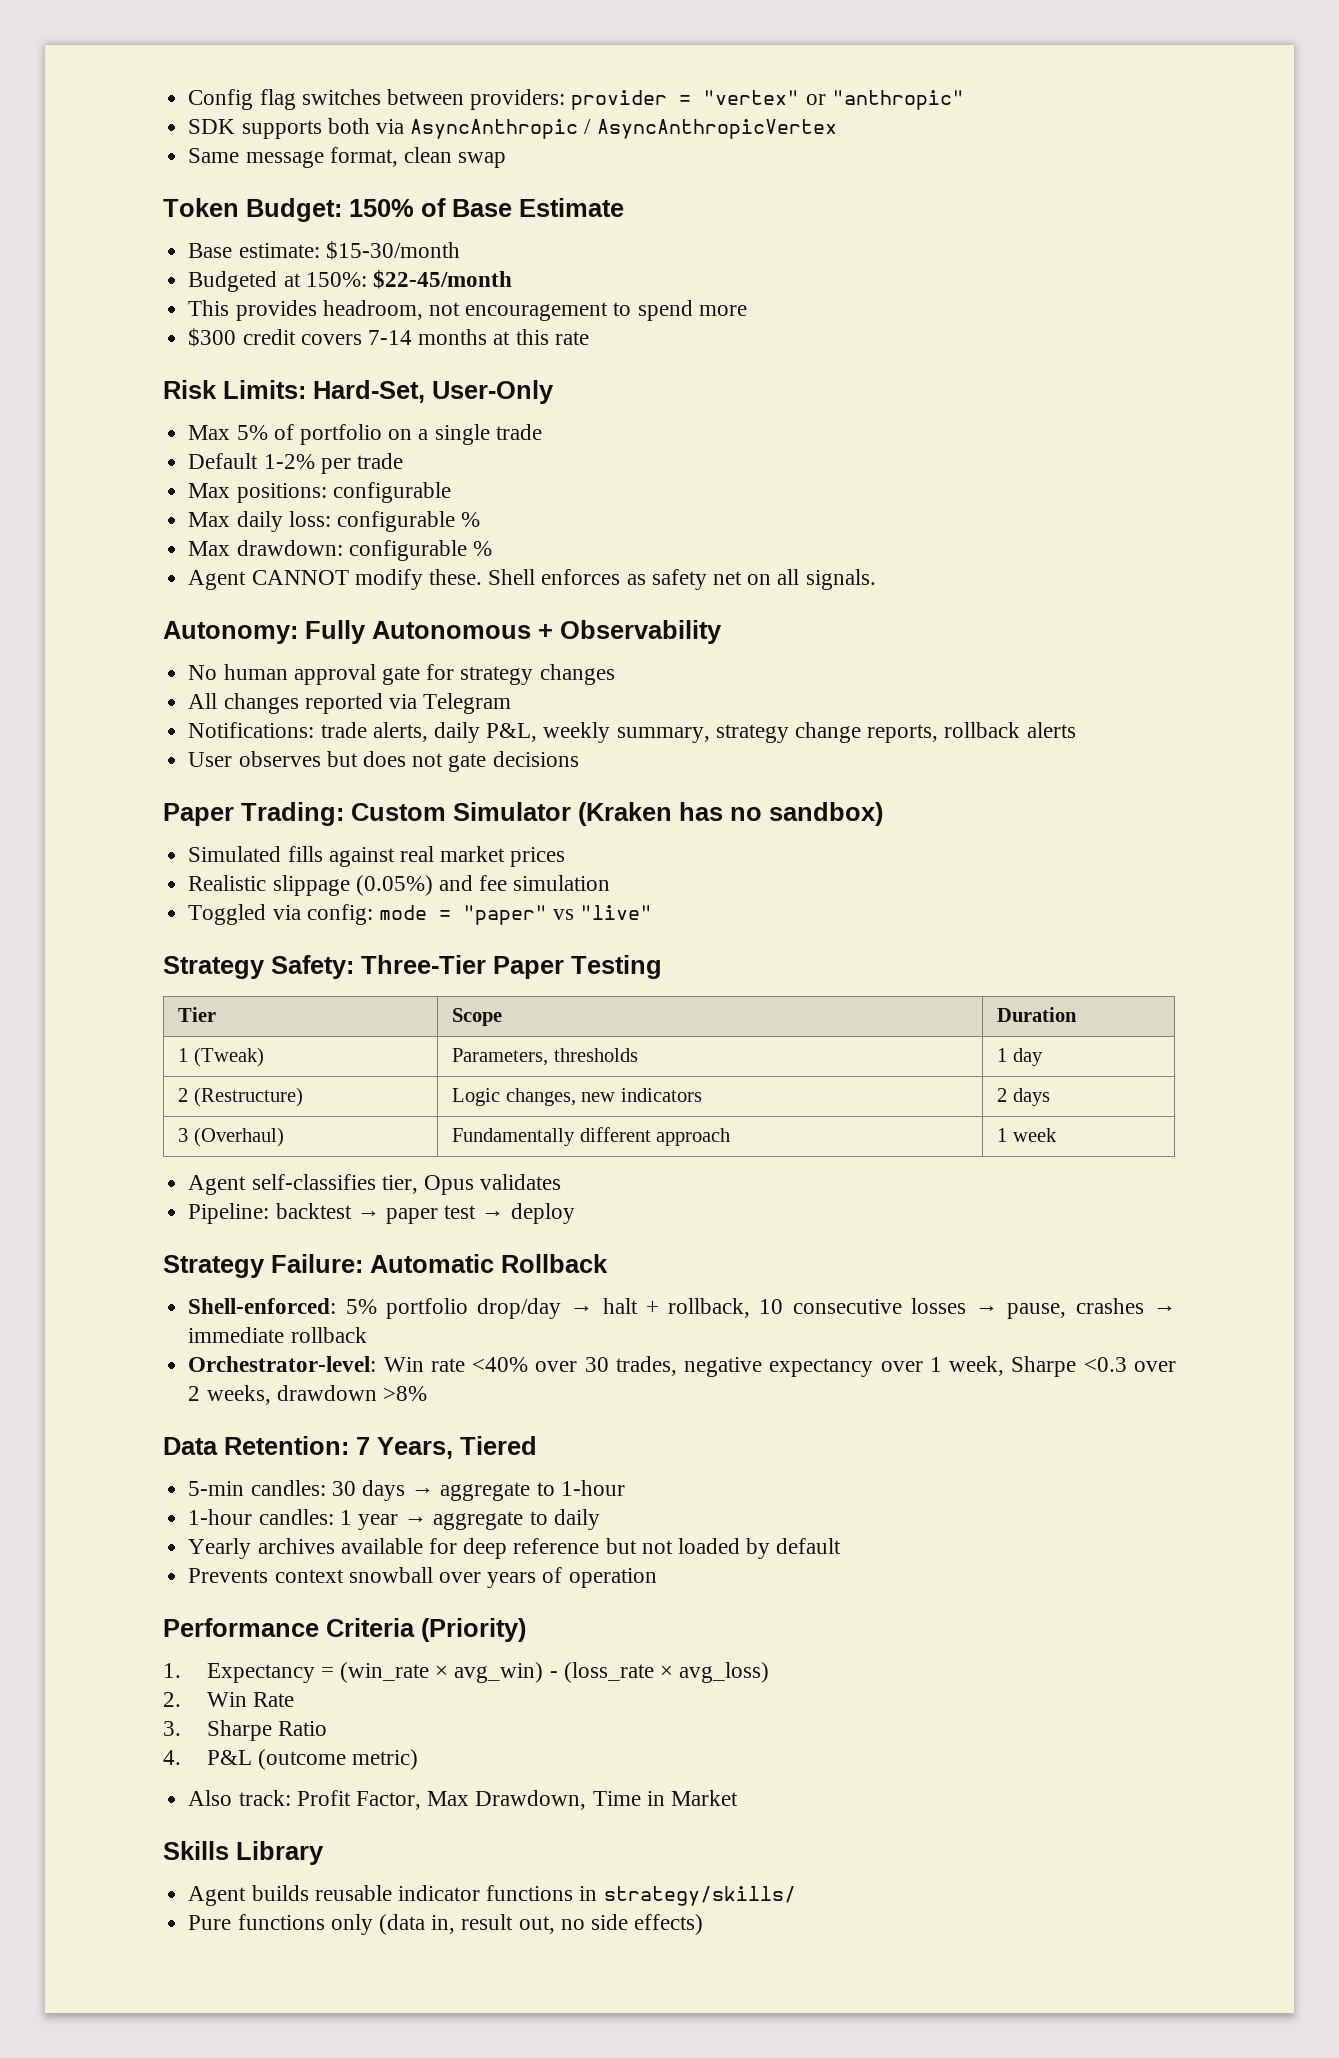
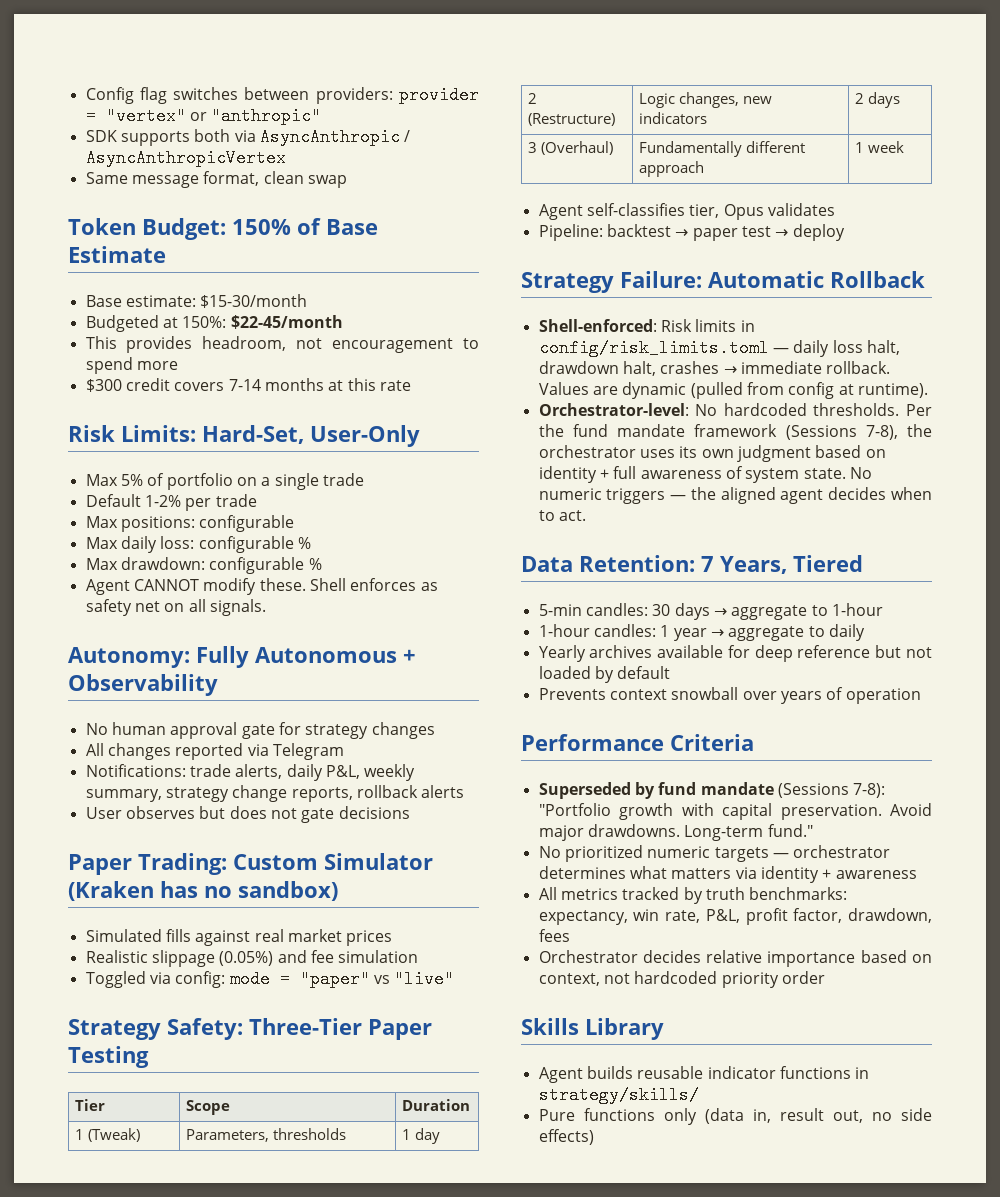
- Shell-enforced: 5% portfolio drop/day → halt + rollback, 10 consecutive losses → pause, crashes → immediate rollback
- Orchestrator-level: Win rate <40% over 30 trades, negative expectancy over 1 week, Sharpe <0.3 over 2 weeks, drawdown >8%
+ Shell-enforced: Risk limits in config/risk_limits.toml — daily loss halt, drawdown halt, crashes → immediate rollback. Values are dynamic (pulled from config at runtime).
+ Orchestrator-level: No hardcoded thresholds. Per the fund mandate framework (Sessions 7-8), the orchestrator uses its own judgment based on identity + full awareness of system state. No numeric triggers — the aligned agent decides when to act.
- Performance Criteria (Priority)
- 1. Expectancy = (win_rate × avg_win) - (loss_rate × avg_loss)
- 2. Win Rate
- 3. Sharpe Ratio
- 4. P&L (outcome metric)
- Also track: Profit Factor, Max Drawdown, Time in Market
+ Performance Criteria
+ Superseded by fund mandate (Sessions 7-8): "Portfolio growth with capital preservation. Avoid major drawdowns. Long-term fund."
+ No prioritized numeric targets — orchestrator determines what matters via identity + awareness
+ All metrics tracked by truth benchmarks: expectancy, win rate, P&L, profit factor, drawdown, fees
+ Orchestrator decides relative importance based on context, not hardcoded priority order

